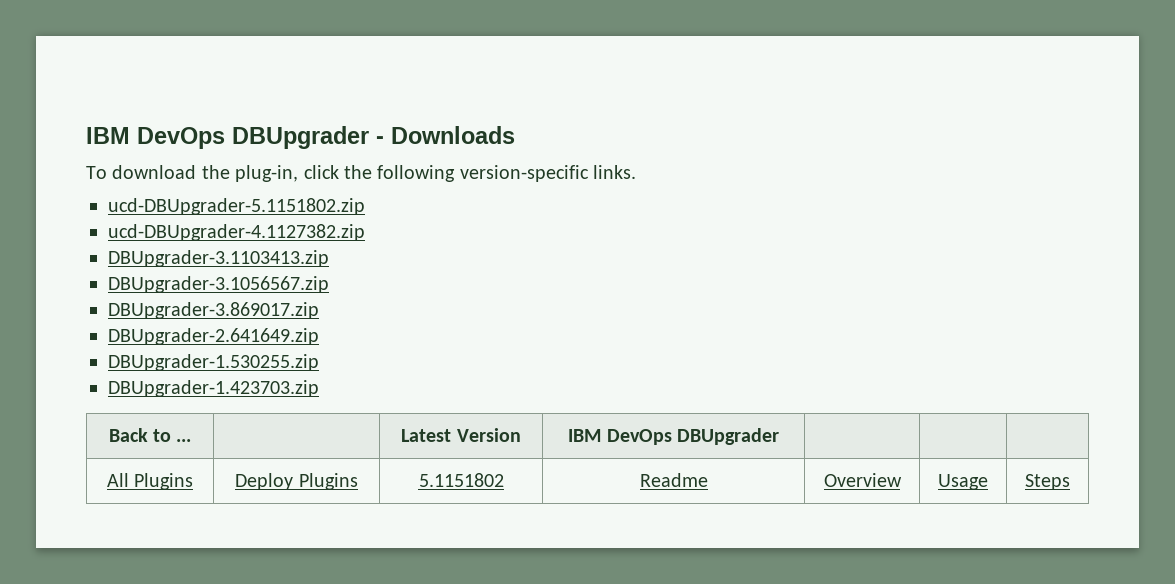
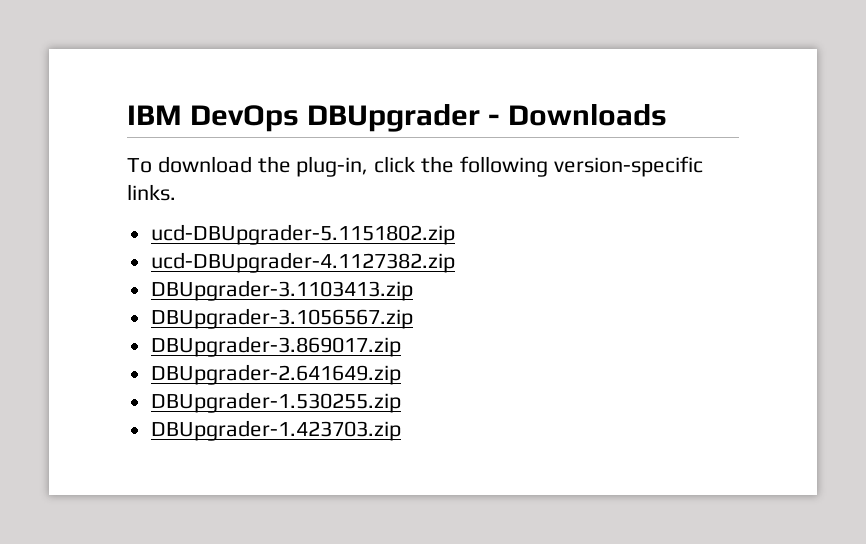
- Back to ... | | Latest Version | IBM DevOps DBUpgrader | | |
- All Plugins | Deploy Plugins | 5.1151802 | Readme | Overview | Usage | Steps

